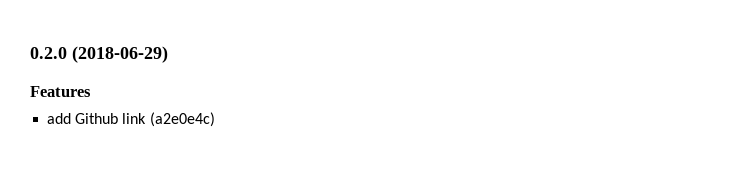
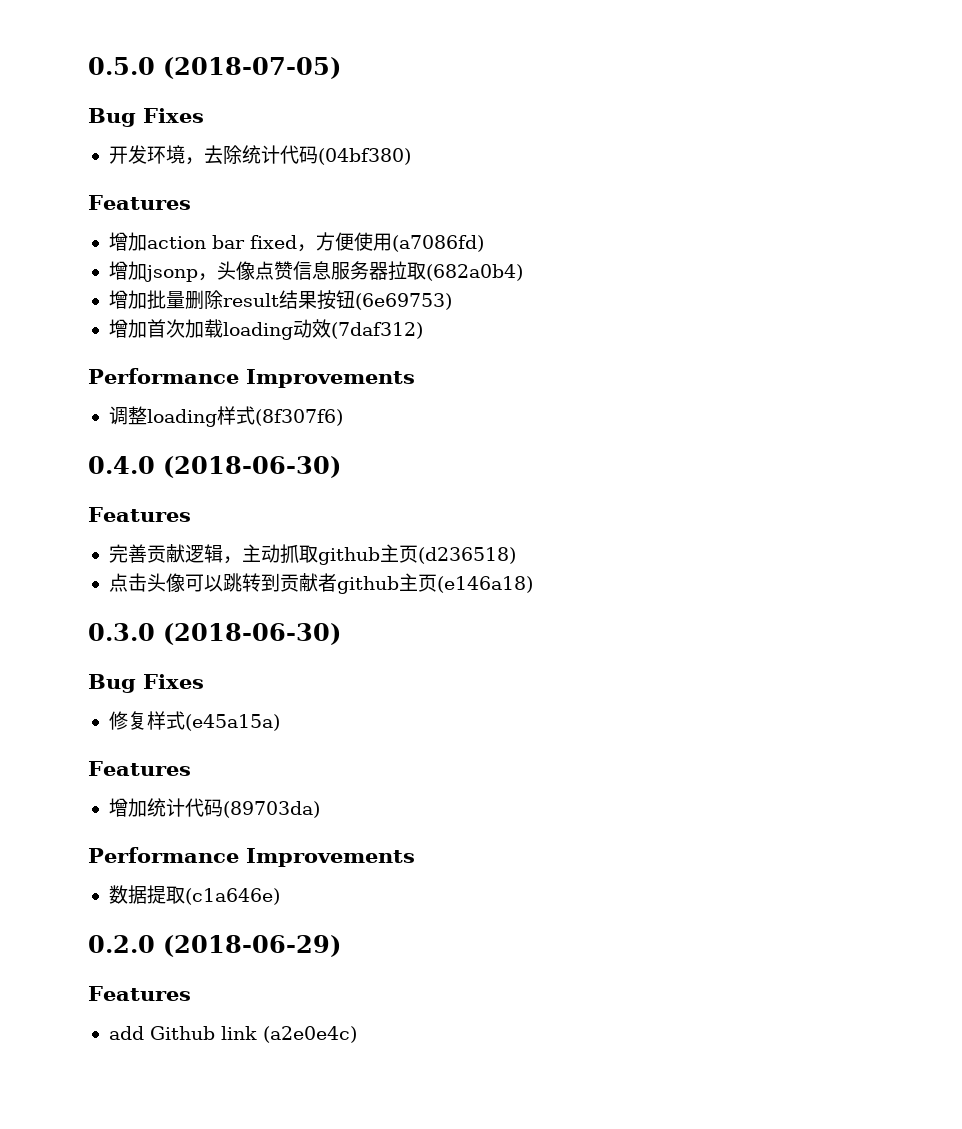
+ 0.5.0 (2018-07-05)
+ Bug Fixes
+ 开发环境，去除统计代码(04bf380)
+ Features
+ 增加action bar fixed，方便使用(a7086fd)
+ 增加jsonp，头像点赞信息服务器拉取(682a0b4)
+ 增加批量删除result结果按钮(6e69753)
+ 增加首次加载loading动效(7daf312)
+ Performance Improvements
+ 调整loading样式(8f307f6)
+ 0.4.0 (2018-06-30)
+ Features
+ 完善贡献逻辑，主动抓取github主页(d236518)
+ 点击头像可以跳转到贡献者github主页(e146a18)
+ 0.3.0 (2018-06-30)
+ Bug Fixes
+ 修复样式(e45a15a)
+ Features
+ 增加统计代码(89703da)
+ Performance Improvements
+ 数据提取(c1a646e)

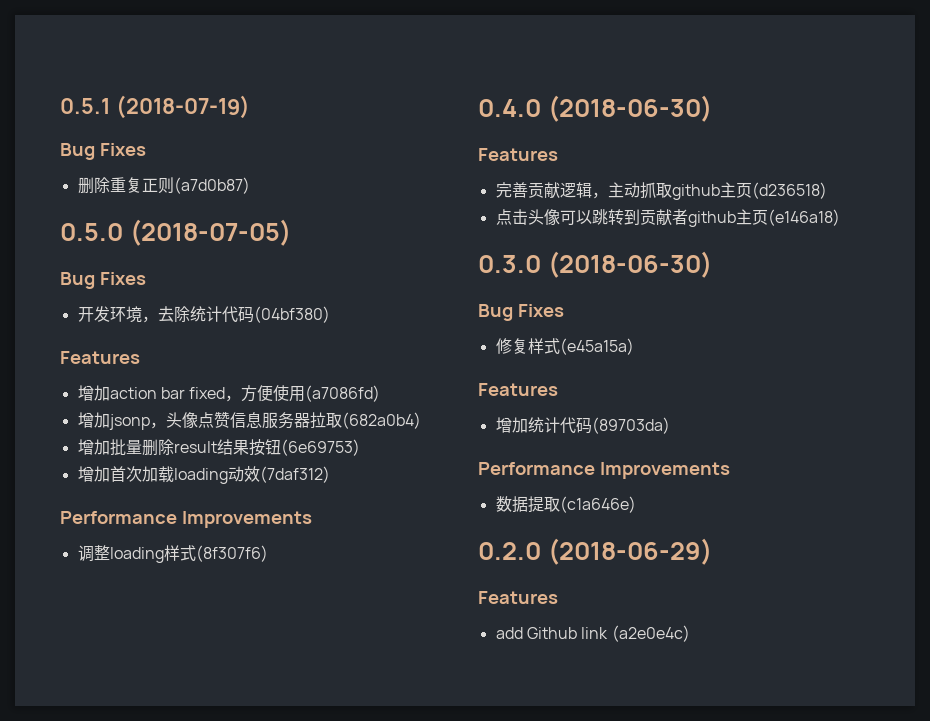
+ 0.5.1 (2018-07-19)
+ Bug Fixes
+ 删除重复正则(a7d0b87)

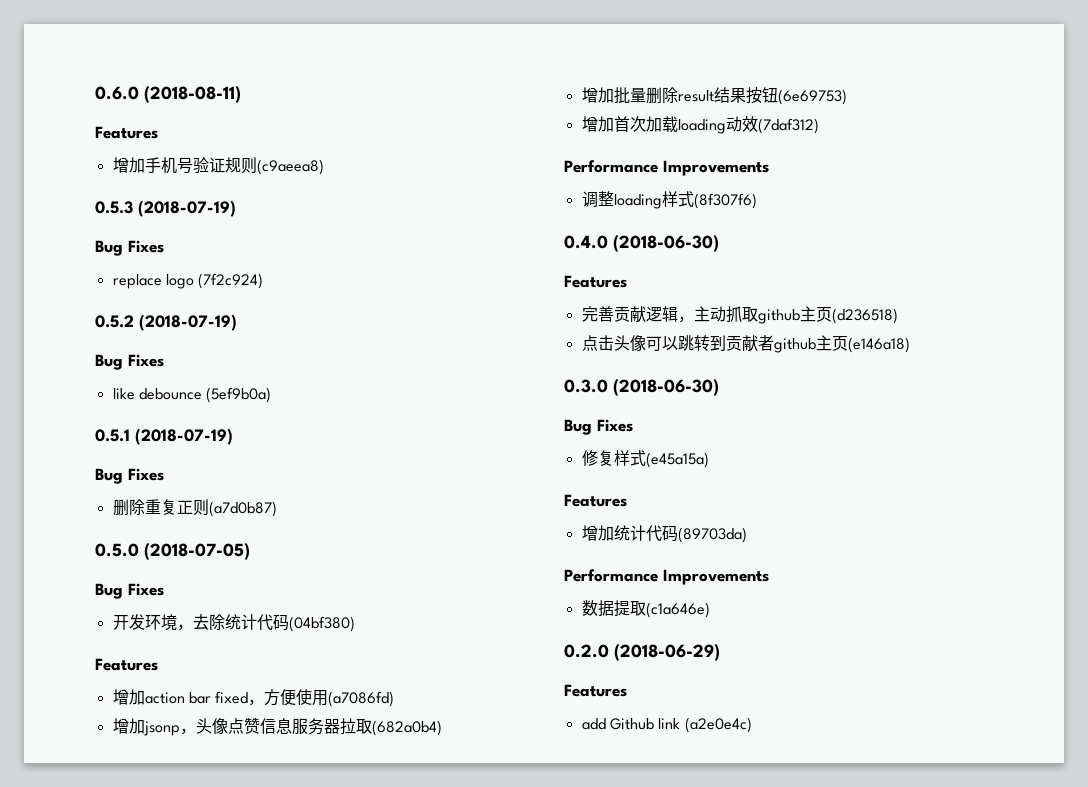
+ 0.6.0 (2018-08-11)
+ Features
+ 增加手机号验证规则(c9aeea8)
+ 0.5.3 (2018-07-19)
+ Bug Fixes
+ replace logo (7f2c924)
+ 0.5.2 (2018-07-19)
+ Bug Fixes
+ like debounce (5ef9b0a)

